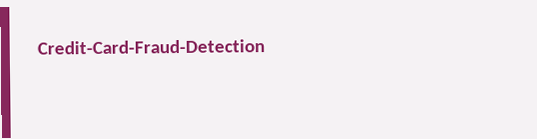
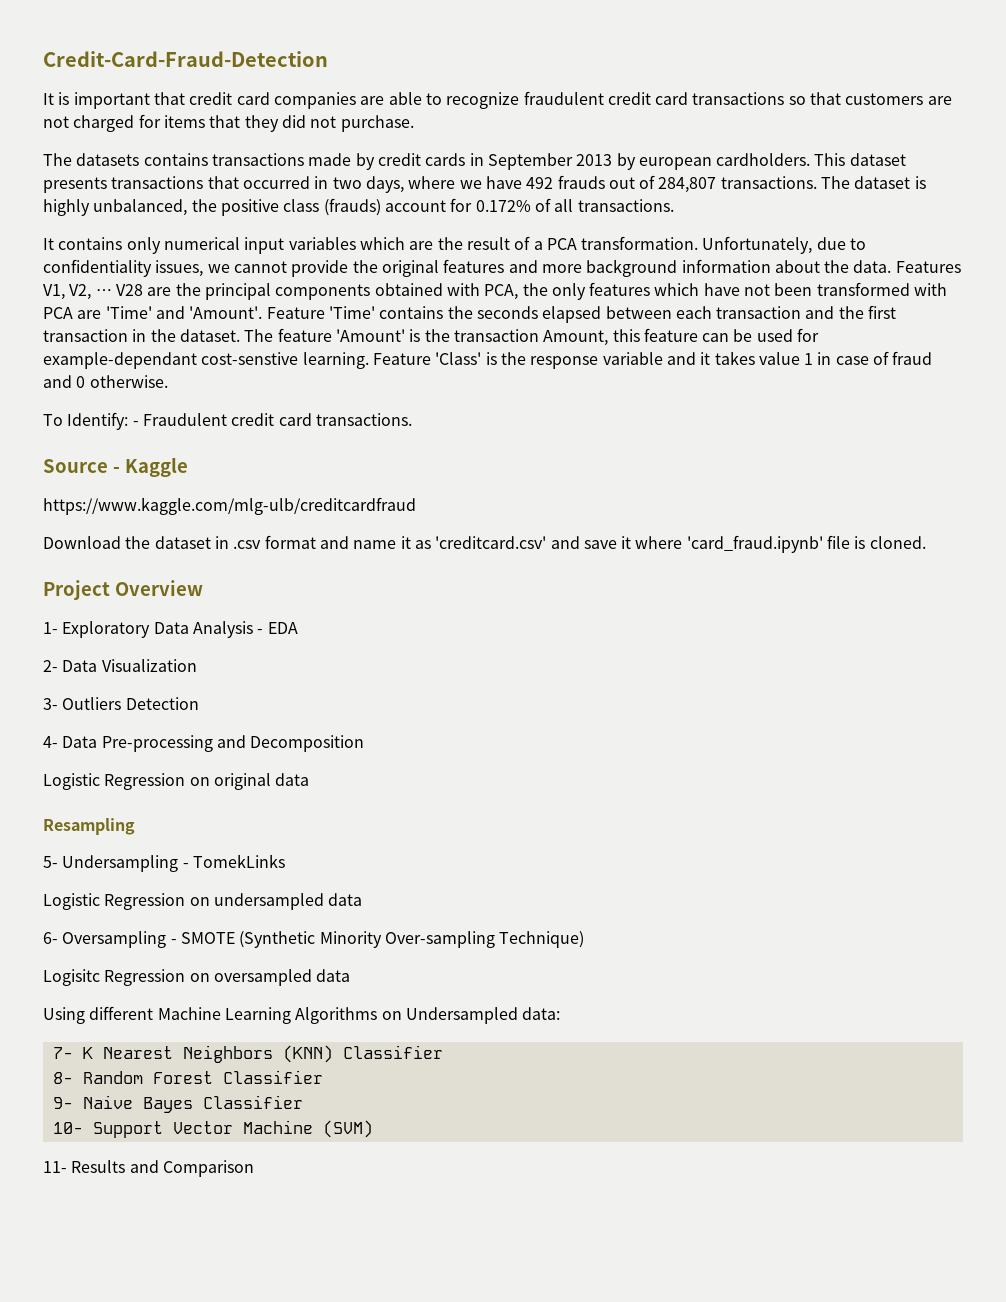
+ It is important that credit card companies are able to recognize fraudulent credit card transactions so that customers are not charged for items that they did not purchase.
+ The datasets contains transactions made by credit cards in September 2013 by european cardholders. This dataset presents transactions that occurred in two days, where we have 492 frauds out of 284,807 transactions. The dataset is highly unbalanced, the positive class (frauds) account for 0.172% of all transactions.
+ It contains only numerical input variables which are the result of a PCA transformation. Unfortunately, due to confidentiality issues, we cannot provide the original features and more background information about the data. Features V1, V2, … V28 are the principal components obtained with PCA, the only features which have not been transformed with PCA are 'Time' and 'Amount'. Feature 'Time' contains the seconds elapsed between each transaction and the first transaction in the dataset. The feature 'Amount' is the transaction Amount, this feature can be used for example-dependant cost-senstive learning. Feature 'Class' is the response variable and it takes value 1 in case of fraud and 0 otherwise.
+ To Identify: - Fraudulent credit card transactions.
+ Source - Kaggle
+ https://www.kaggle.com/mlg-ulb/creditcardfraud
+ Download the dataset in .csv format and name it as 'creditcard.csv' and save it where 'card_fraud.ipynb' file is cloned.
+ Project Overview
+ 1- Exploratory Data Analysis - EDA
+ 2- Data Visualization
+ 3- Outliers Detection
+ 4- Data Pre-processing and Decomposition
+ Logistic Regression on original data
+ Resampling
+ 5- Undersampling - TomekLinks
+ Logistic Regression on undersampled data
+ 6- Oversampling - SMOTE (Synthetic Minority Over-sampling Technique)
+ Logisitc Regression on oversampled data
+ Using different Machine Learning Algorithms on Undersampled data:
+ 7- K Nearest Neighbors (KNN) Classifier
+ 8- Random Forest Classifier
+ 9- Naive Bayes Classifier
+ 10- Support Vector Machine (SVM)
+ 11- Results and Comparison

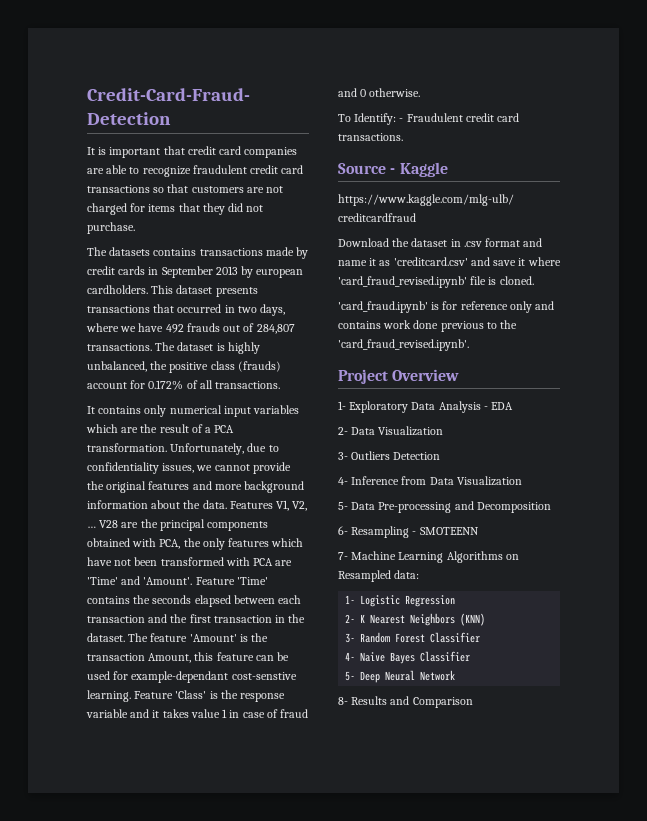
- Download the dataset in .csv format and name it as 'creditcard.csv' and save it where 'card_fraud.ipynb' file is cloned.
+ Download the dataset in .csv format and name it as 'creditcard.csv' and save it where 'card_fraud_revised.ipynb' file is cloned.
+ 'card_fraud.ipynb' is for reference only and contains work done previous to the 'card_fraud_revised.ipynb'.
- 4- Data Pre-processing and Decomposition
+ 4- Inference from Data Visualization
+ 5- Data Pre-processing and Decomposition
- Logistic Regression on original data
- Resampling
- 5- Undersampling - TomekLinks
- Logistic Regression on undersampled data
- 6- Oversampling - SMOTE (Synthetic Minority Over-sampling Technique)
- Logisitc Regression on oversampled data
- Using different Machine Learning Algorithms on Undersampled data:
+ 6- Resampling - SMOTEENN
+ 7- Machine Learning Algorithms on Resampled data:
- 7- K Nearest Neighbors (KNN) Classifier
- 8- Random Forest Classifier
+ 1- Logistic Regression
+ 2- K Nearest Neighbors (KNN)
+ 3- Random Forest Classifier
- 9- Naive Bayes Classifier
+ 4- Naive Bayes Classifier
- 10- Support Vector Machine (SVM)
- 11- Results and Comparison
+ 5- Deep Neural Network
+ 8- Results and Comparison

